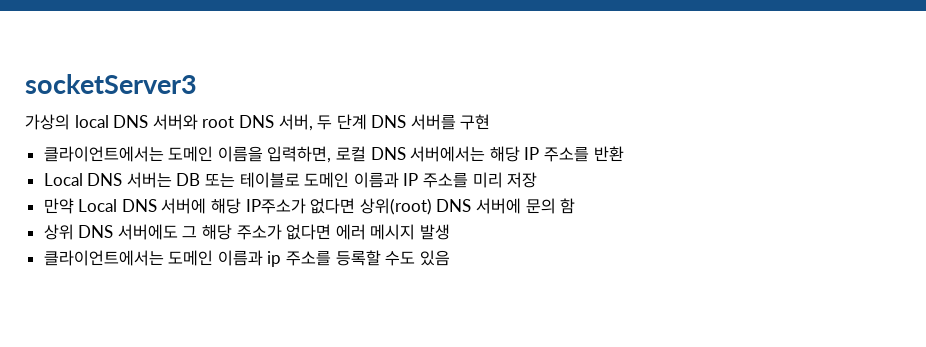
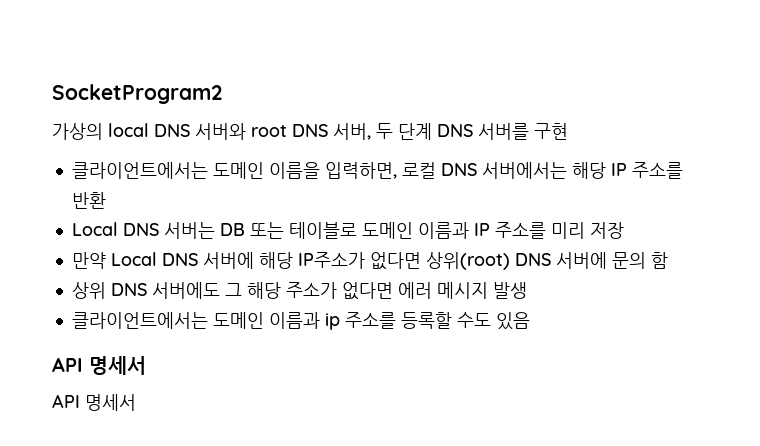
- socketServer3
+ SocketProgram2
  클라이언트에서는 도메인 이름과 ip 주소를 등록할 수도 있음
+ API 명세서
+ API 명세서

